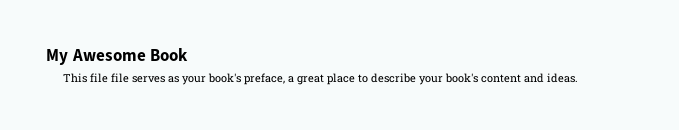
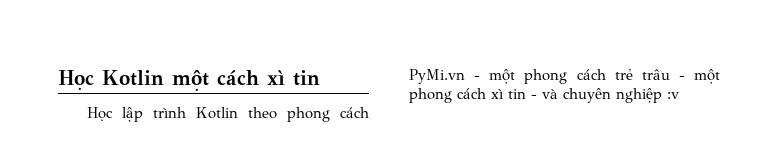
- My Awesome Book
- This file file serves as your book's preface, a great place to describe your book's content and ideas.
+ Học Kotlin một cách xì tin
+ Học lập trình Kotlin theo phong cách PyMi.vn - một phong cách trẻ trâu - một phong cách xì tin - và chuyên nghiệp :v

